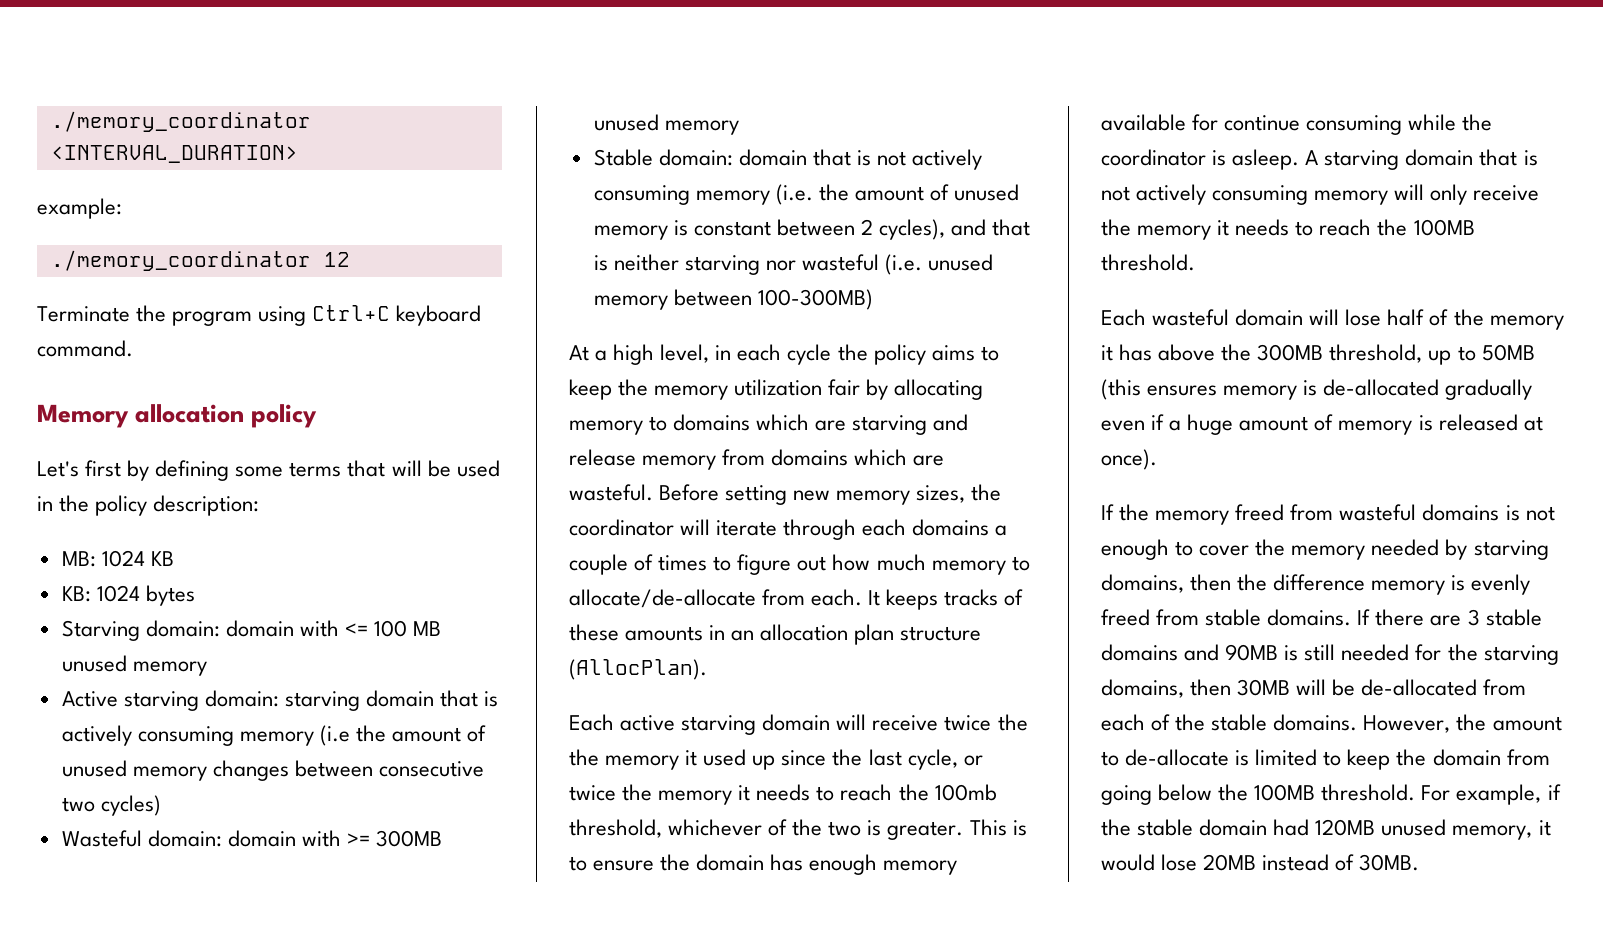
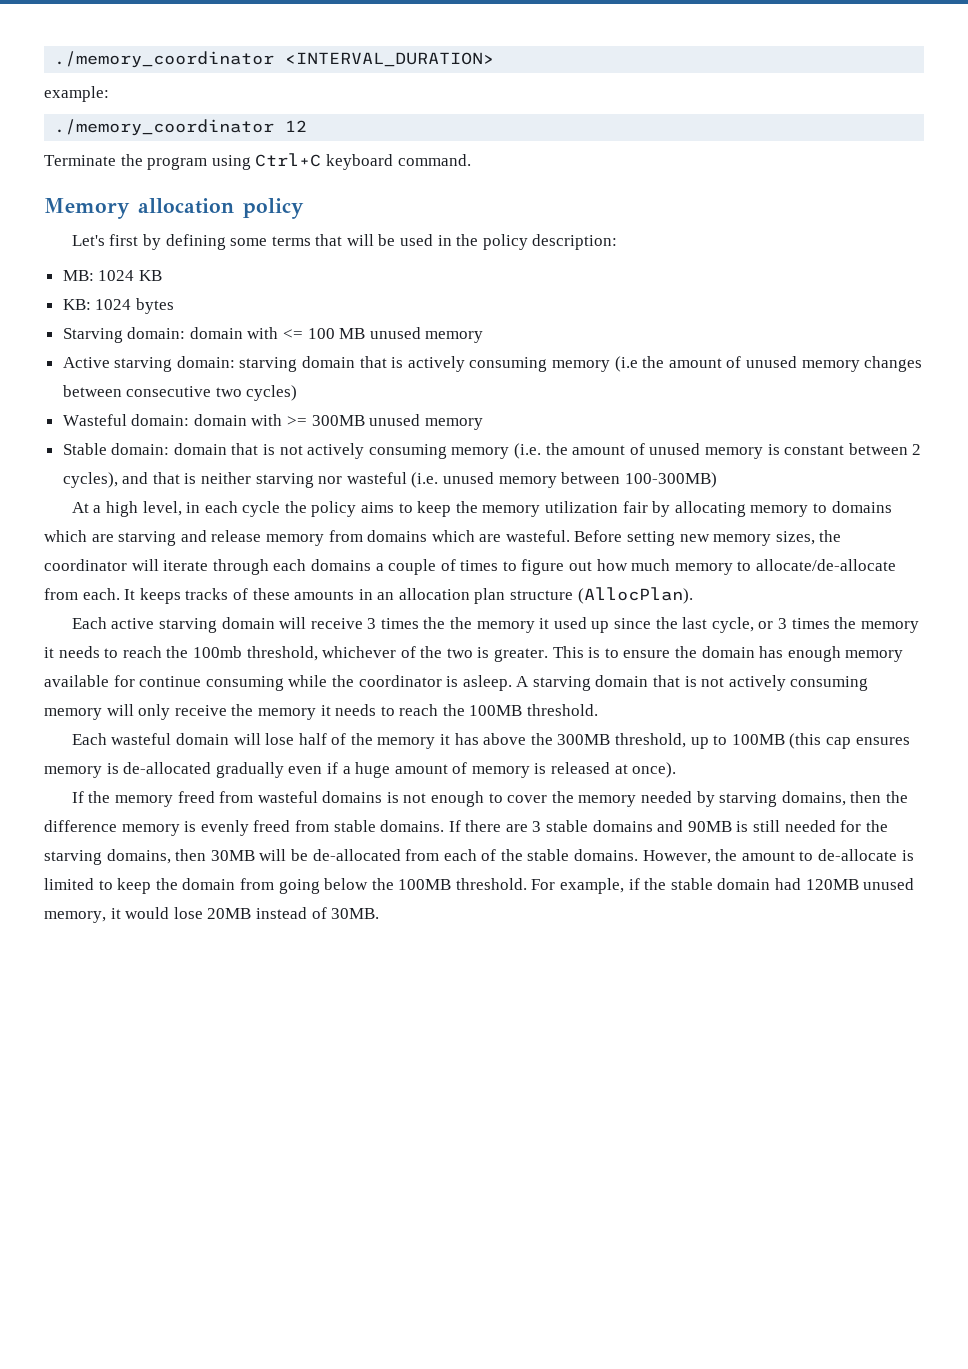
- Each active starving domain will receive twice the the memory it used up since the last cycle, or twice the memory it needs to reach the 100mb threshold, whichever of the two is greater.
+ Each active starving domain will receive 3 times the the memory it used up since the last cycle, or 3 times the memory it needs to reach the 100mb threshold, whichever of the two is greater.
- Each wasteful domain will lose half of the memory it has above the 300MB threshold, up to 50MB (this ensures memory is de-allocated gradually even if a huge amount of memory is released at once).
+ Each wasteful domain will lose half of the memory it has above the 300MB threshold, up to 100MB (this cap ensures memory is de-allocated gradually even if a huge amount of memory is released at once).

